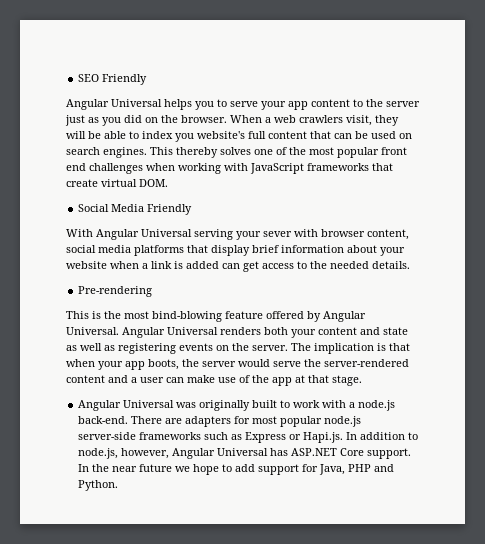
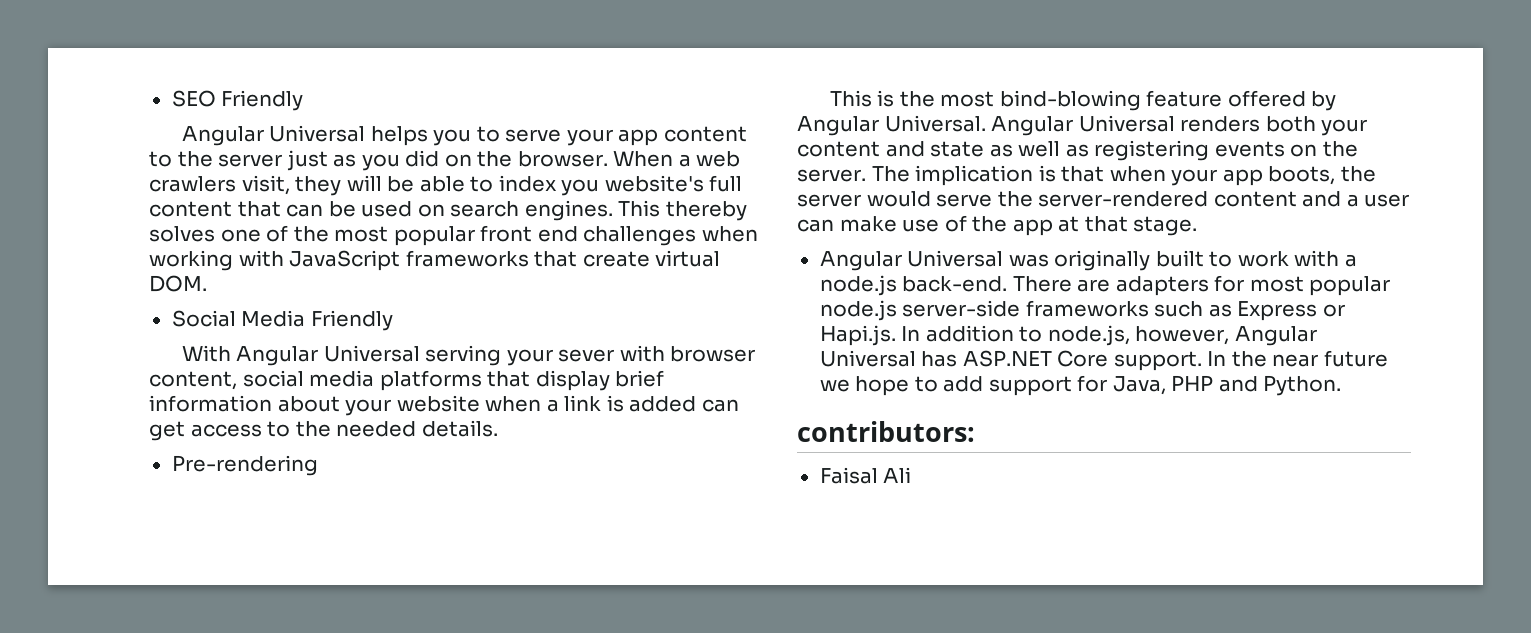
+ contributors:
+ Faisal Ali

